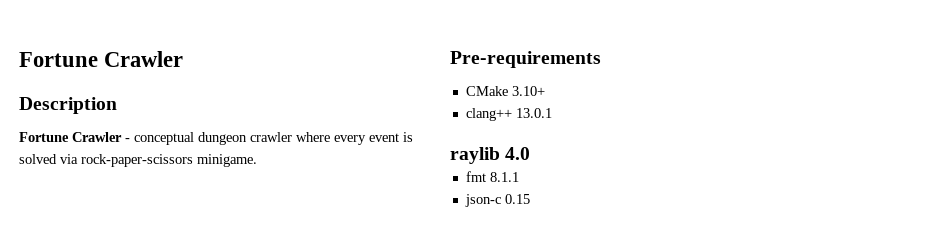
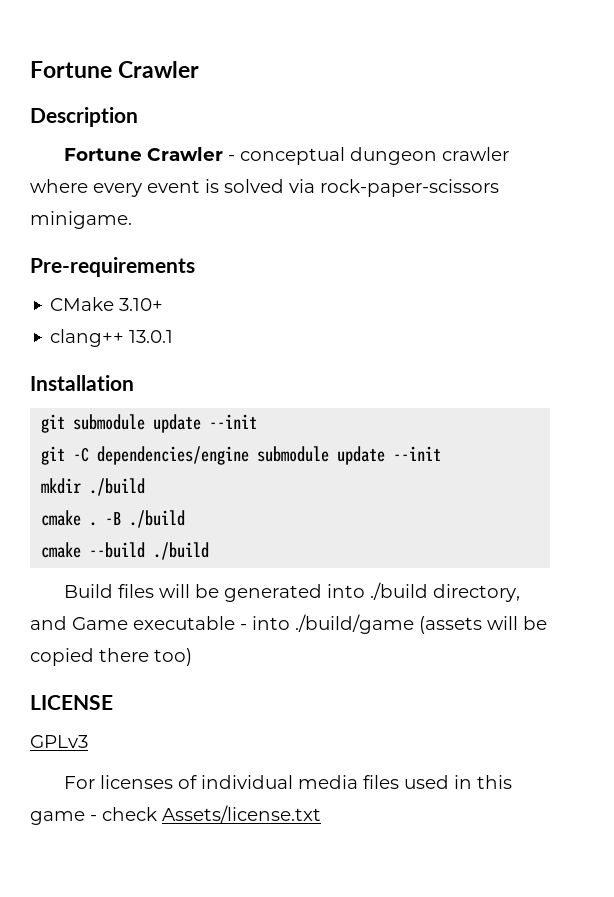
- raylib 4.0
- fmt 8.1.1
- json-c 0.15
+ Installation
+ git submodule update --init
+ git -C dependencies/engine submodule update --init
+ mkdir ./build
+ cmake . -B ./build
+ cmake --build ./build
+ Build files will be generated into ./build directory, and Game executable - into ./build/game (assets will be copied there too)
+ LICENSE
+ GPLv3
+ For licenses of individual media files used in this game - check Assets/license.txt

